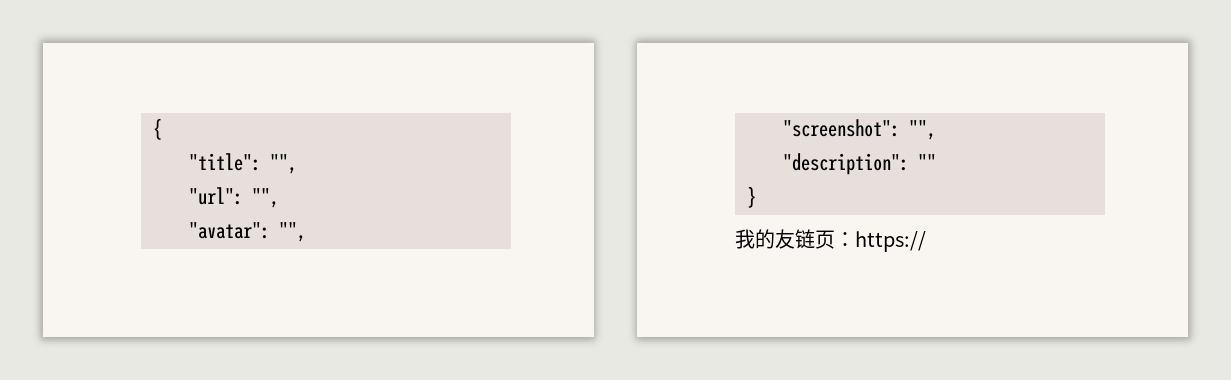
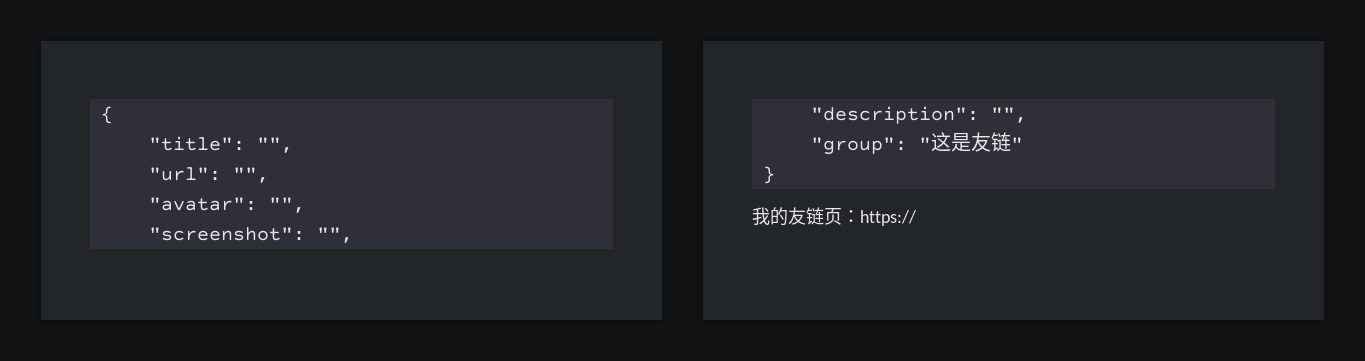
- "description": ""
+ "description": "",
+ "group": "这是友链"

